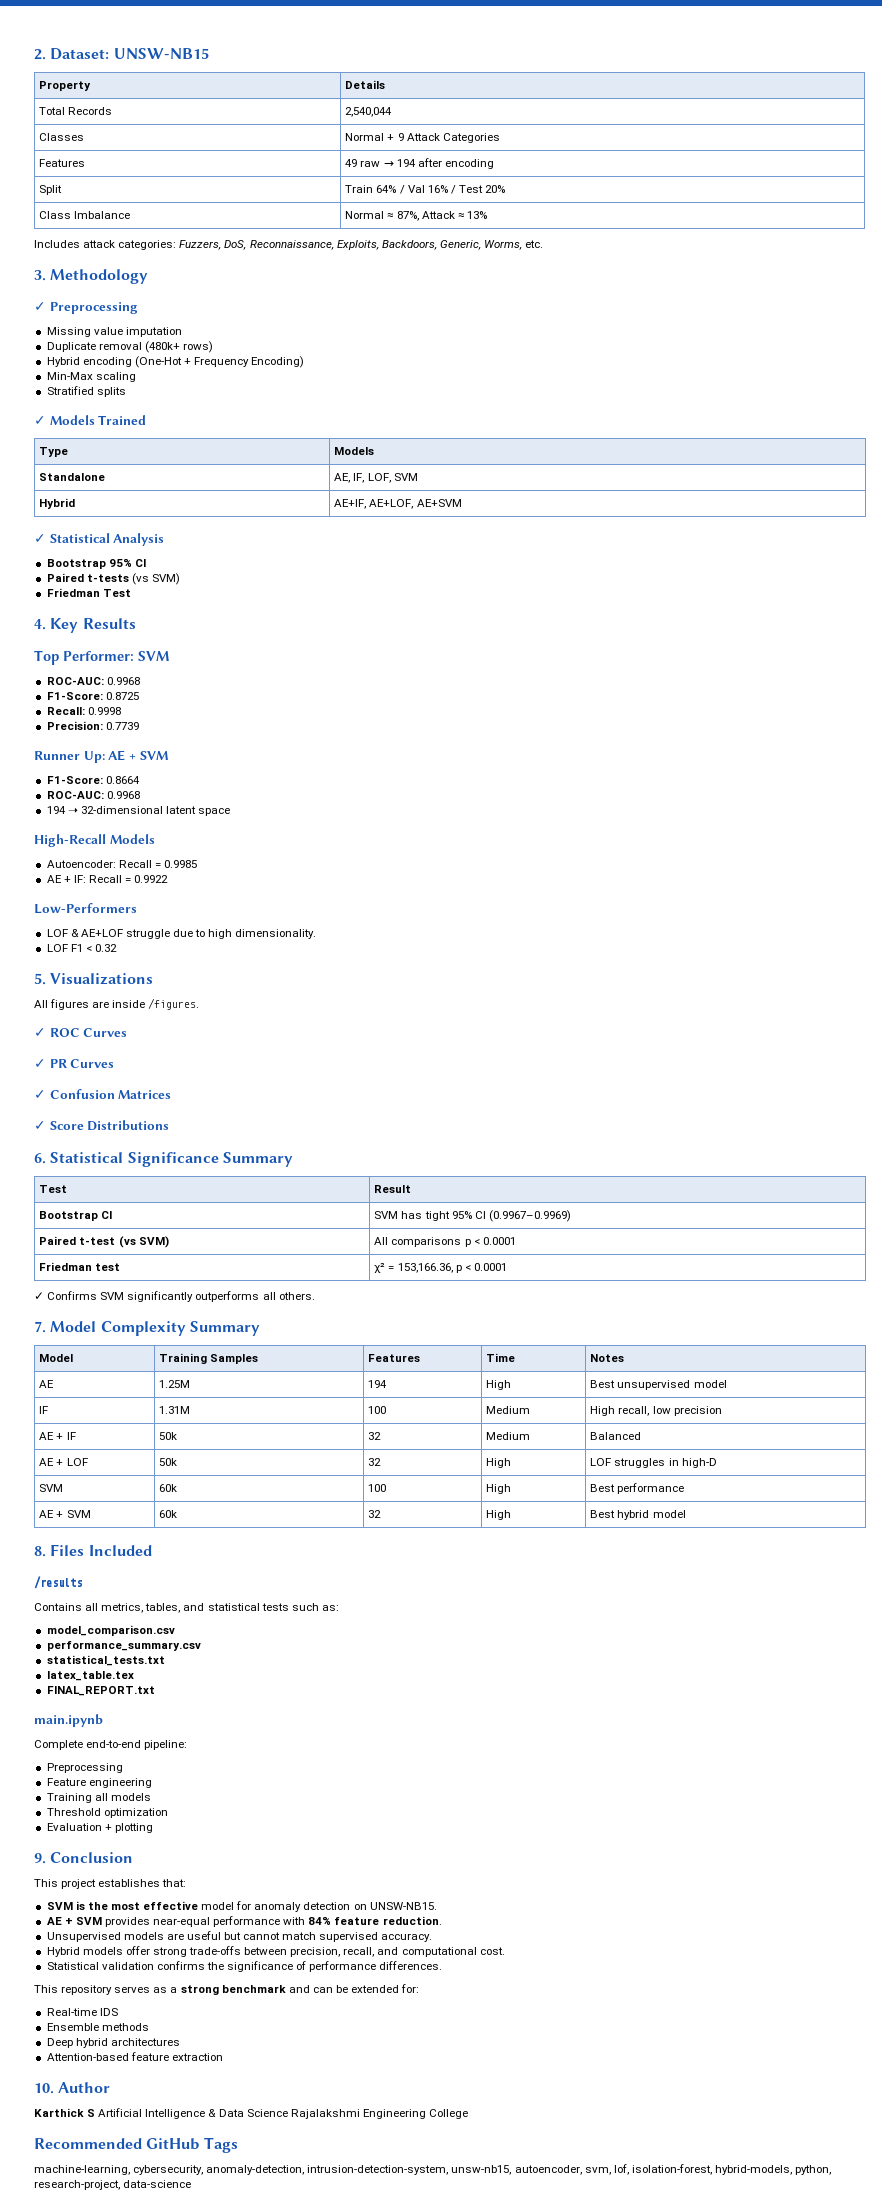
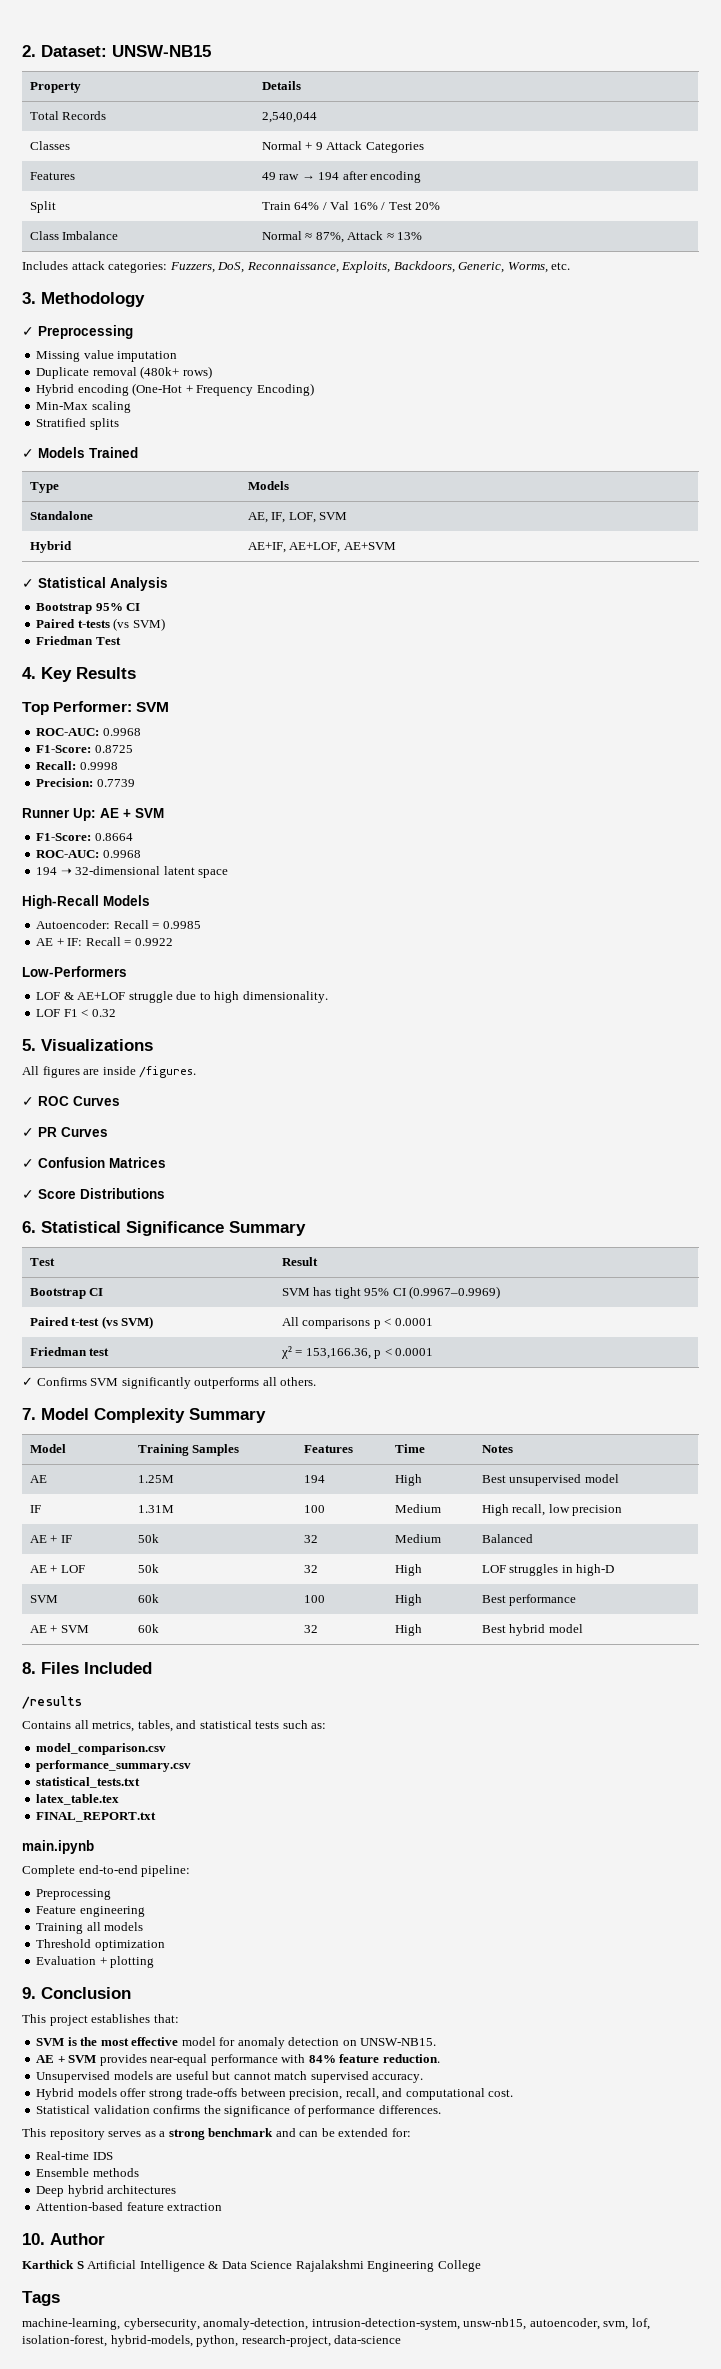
- Recommended GitHub Tags
+ Tags

